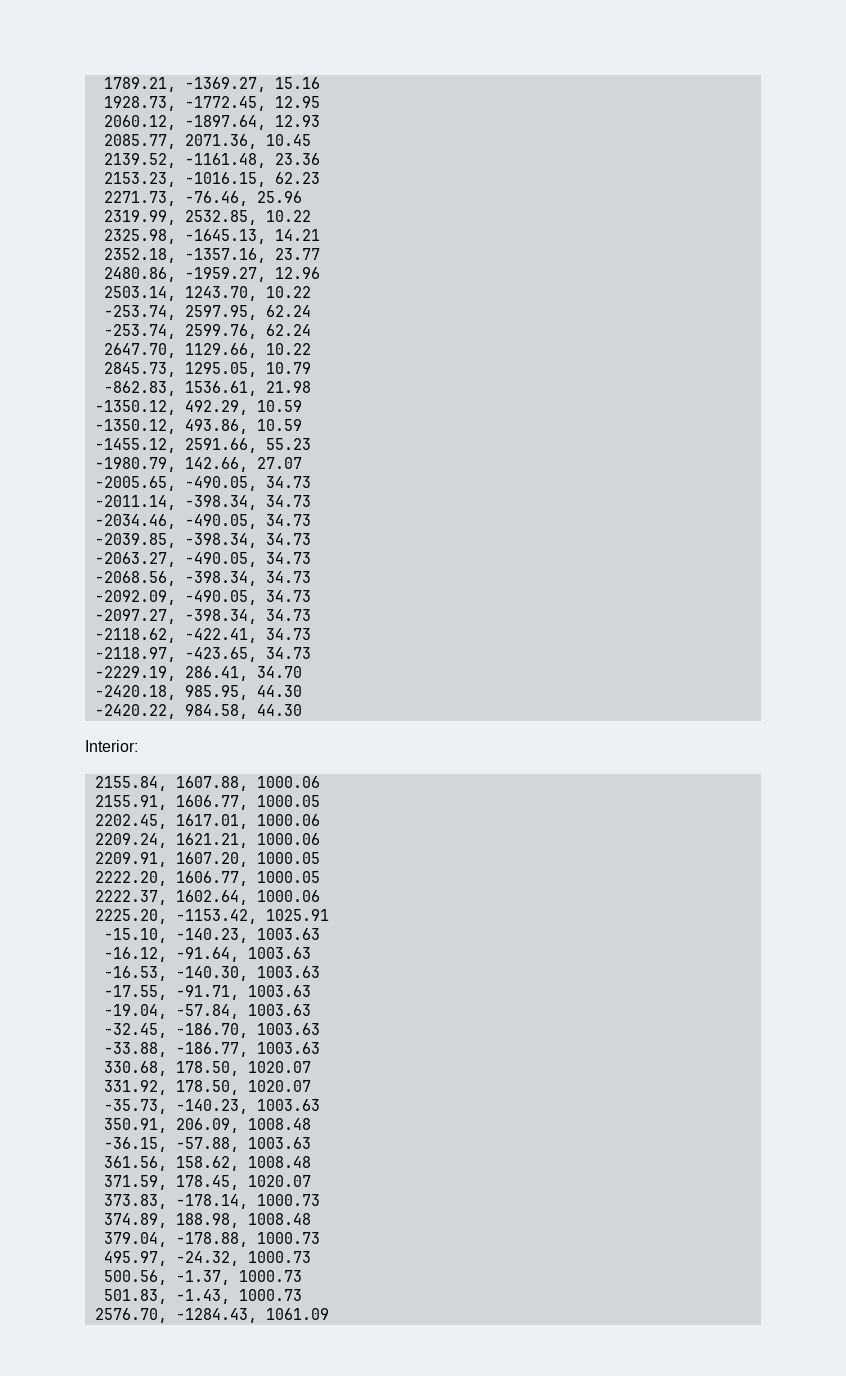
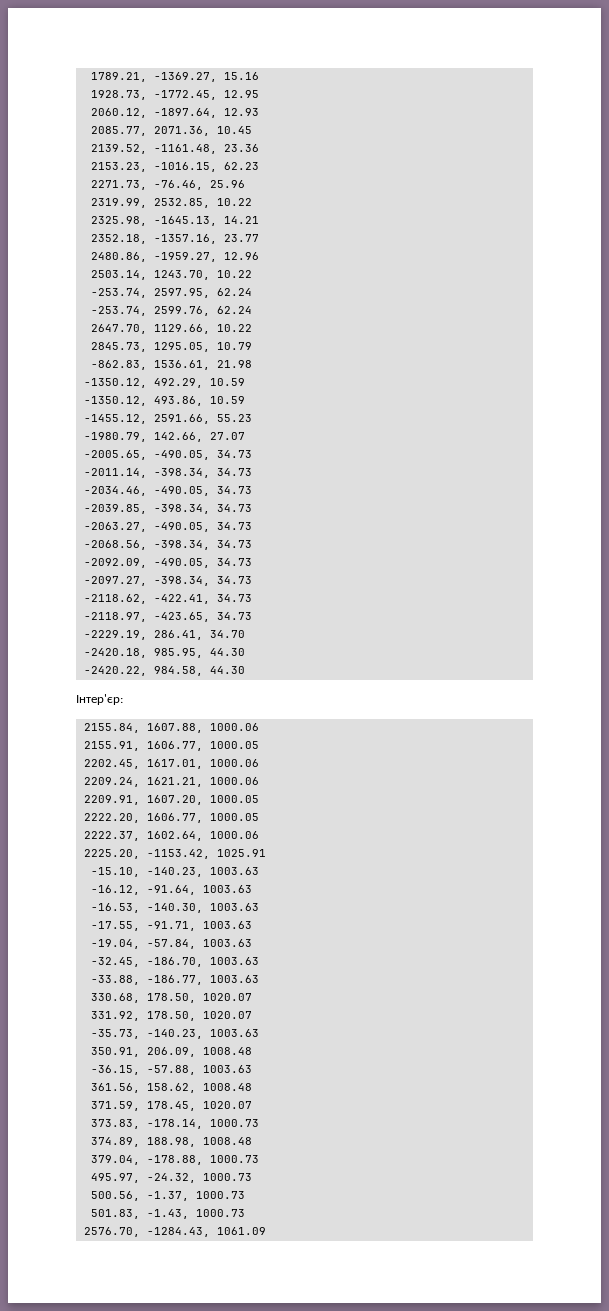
- Interior:
+ Інтер'єр:

